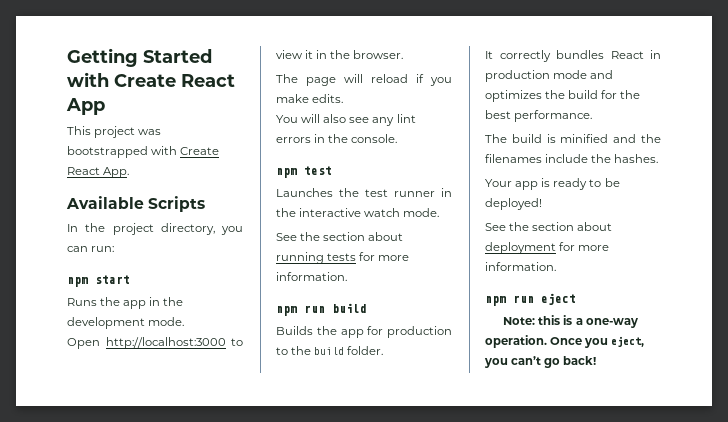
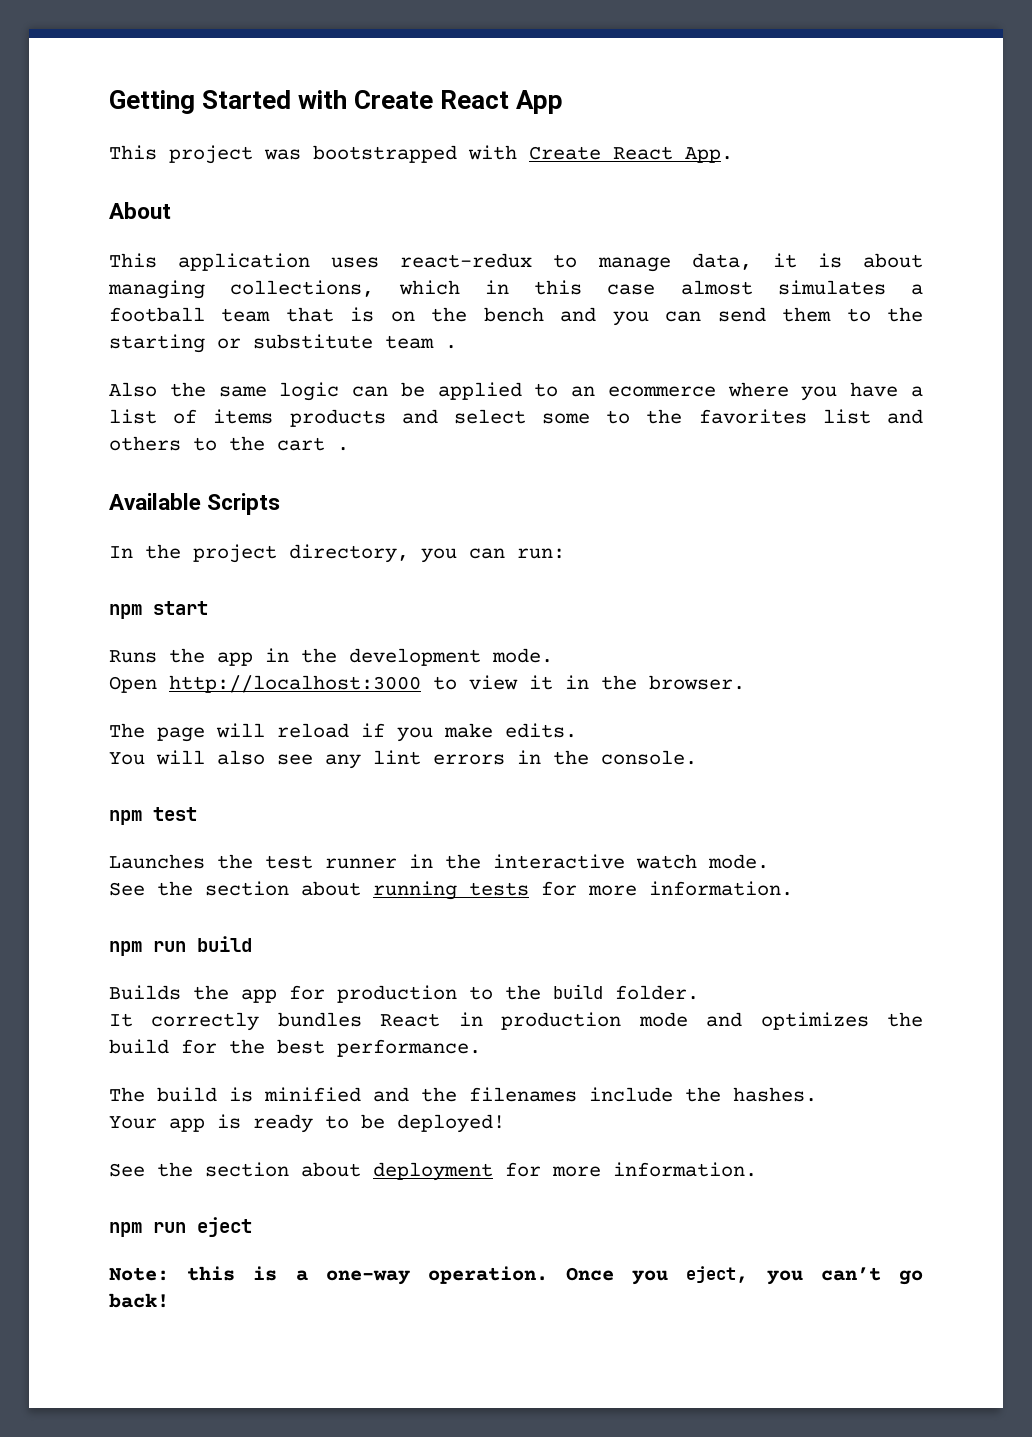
+ About
+ This application uses react-redux to manage data, it is about managing collections, which in this case almost simulates a football team that is on the bench and you can send them to the starting or substitute team .
+ Also the same logic can be applied to an ecommerce where you have a list of items products and select some to the favorites list and others to the cart .

